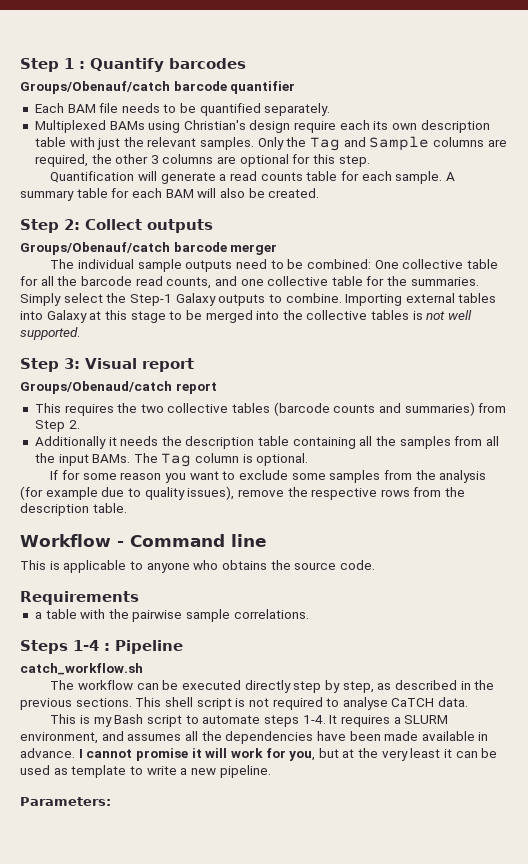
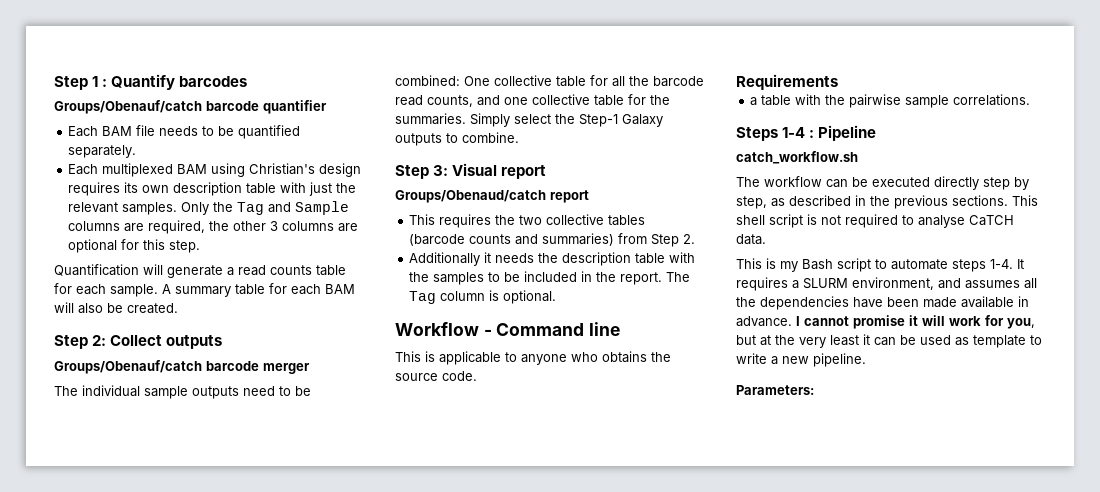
- Multiplexed BAMs using Christian's design require each its own description table with just the relevant samples.
+ Each multiplexed BAM using Christian's design requires its own description table with just the relevant samples.
- Importing external tables into Galaxy at this stage to be merged into the collective tables is not well supported.
- Additionally it needs the description table containing all the samples from all the input BAMs.
+ Additionally it needs the description table with the samples to be included in the report.
- If for some reason you want to exclude some samples from the analysis (for example due to quality issues), remove the respective rows from the description table.

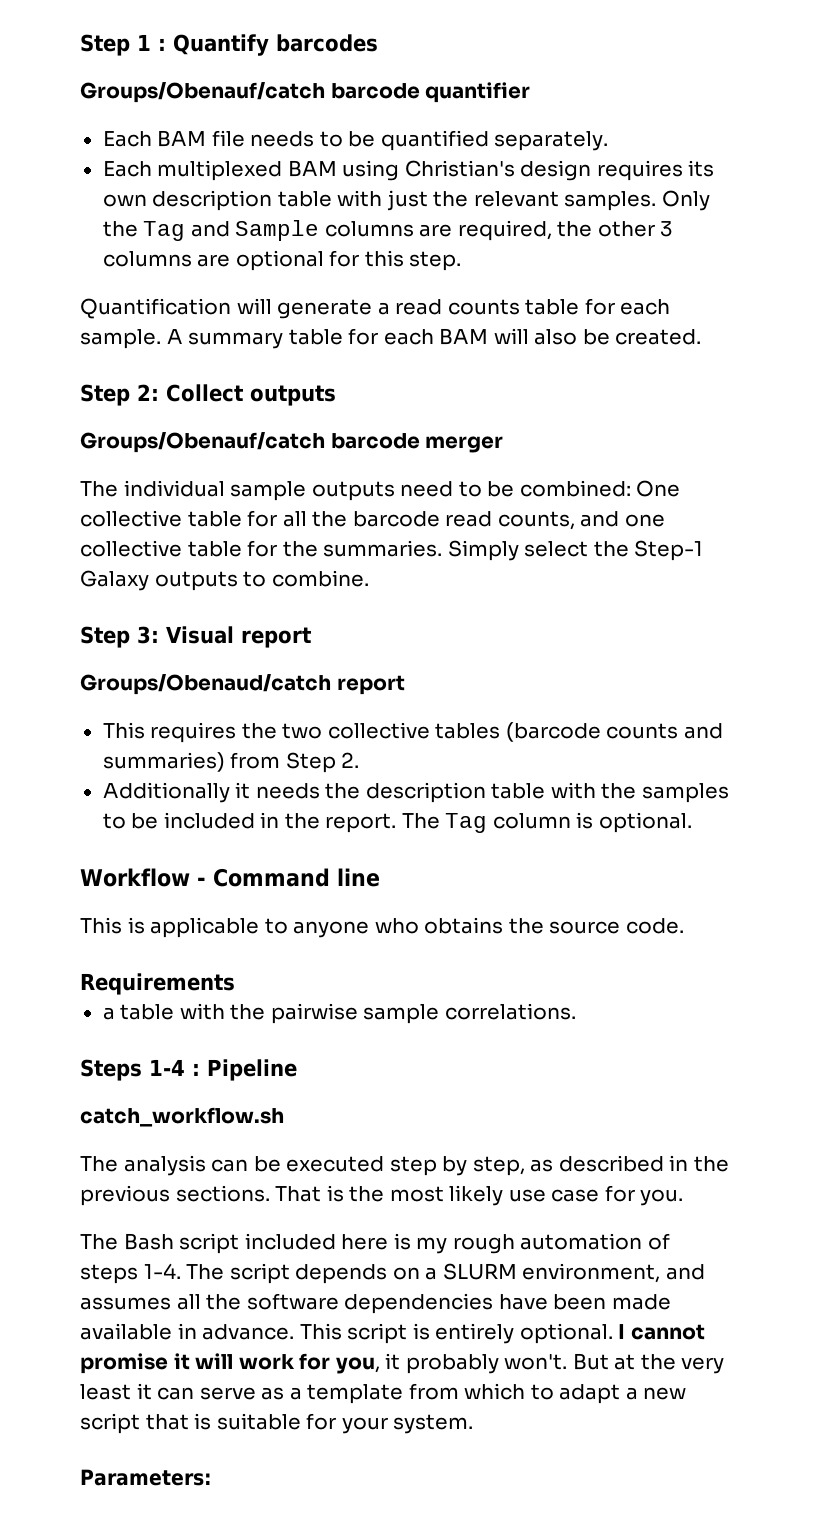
- The workflow can be executed directly step by step, as described in the previous sections.
+ The analysis can be executed step by step, as described in the previous sections.
- This shell script is not required to analyse CaTCH data.
- This is my Bash script to automate steps 1-4. It requires a SLURM environment, and assumes all the dependencies have been made available in advance.
+ That is the most likely use case for you.
+ The Bash script included here is my rough automation of steps 1-4. The script depends on a SLURM environment, and assumes all the software dependencies have been made available in advance.
+ This script is entirely optional.
- I cannot promise it will work for you, but at the very least it can be used as template to write a new pipeline.
+ I cannot promise it will work for you, it probably won't. But at the very least it can serve as a template from which to adapt a new script that is suitable for your system.

